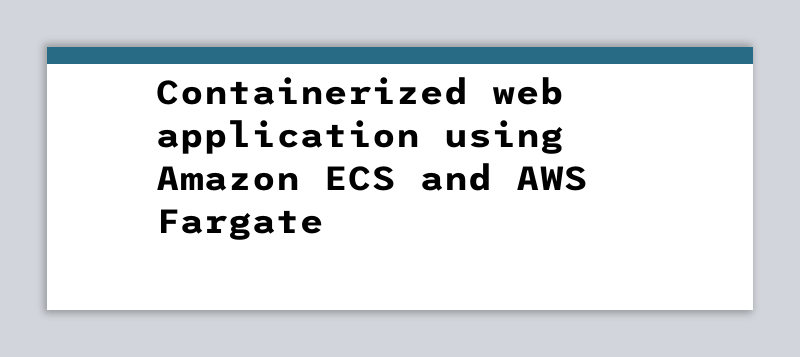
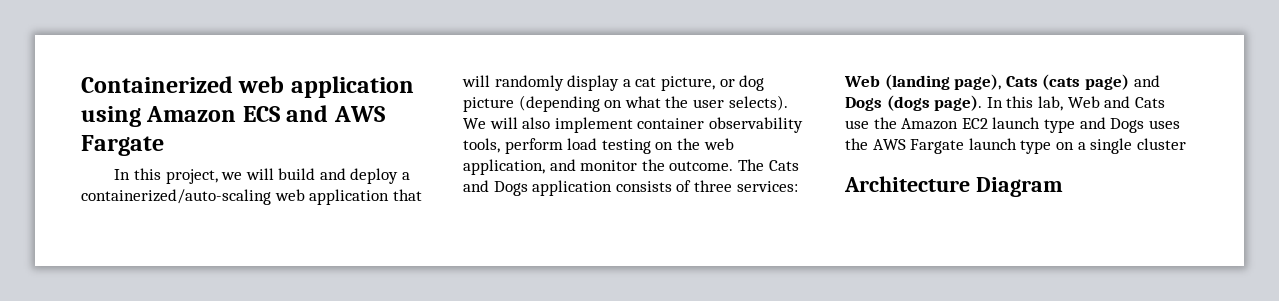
+ In this project, we will build and deploy a containerized/auto-scaling web application that will randomly display a cat picture, or dog picture (depending on what the user selects). We will also implement container observability tools, perform load testing on the web application, and monitor the outcome. The Cats and Dogs application consists of three services: Web (landing page), Cats (cats page) and Dogs (dogs page). In this lab, Web and Cats use the Amazon EC2 launch type and Dogs uses the AWS Fargate launch type on a single cluster
+ Architecture Diagram

